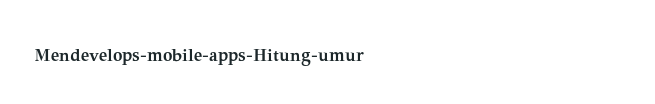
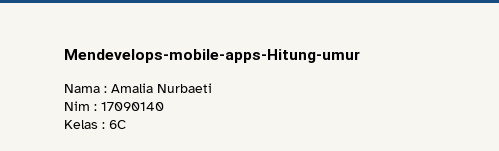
+ Nama : Amalia Nurbaeti
+ Nim : 17090140
+ Kelas : 6C

